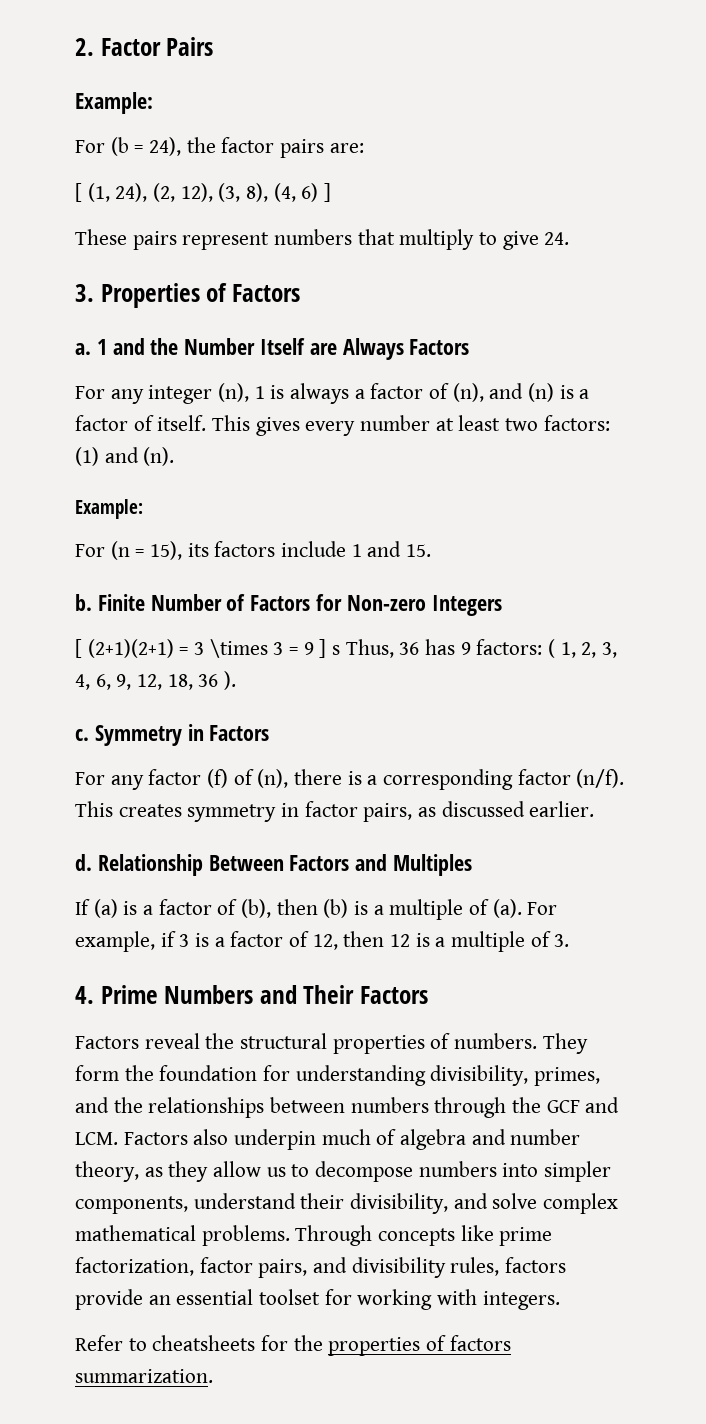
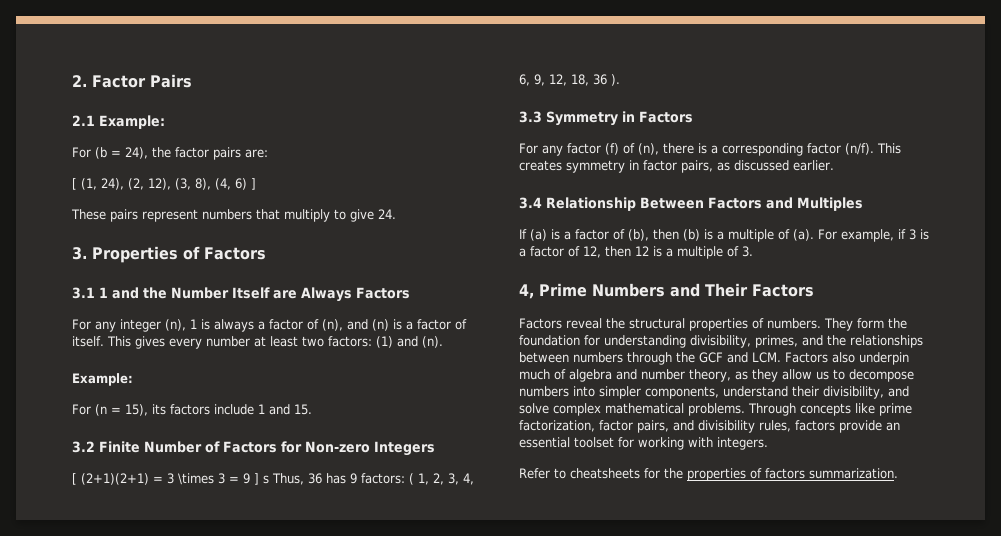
  2. Factor Pairs
- Example:
+ 2.1 Example:
- a. 1 and the Number Itself are Always Factors
+ 3.1 1 and the Number Itself are Always Factors
- b. Finite Number of Factors for Non-zero Integers
+ 3.2 Finite Number of Factors for Non-zero Integers
- c. Symmetry in Factors
+ 3.3 Symmetry in Factors
- d. Relationship Between Factors and Multiples
+ 3.4 Relationship Between Factors and Multiples
- 4. Prime Numbers and Their Factors
+ 4, Prime Numbers and Their Factors

